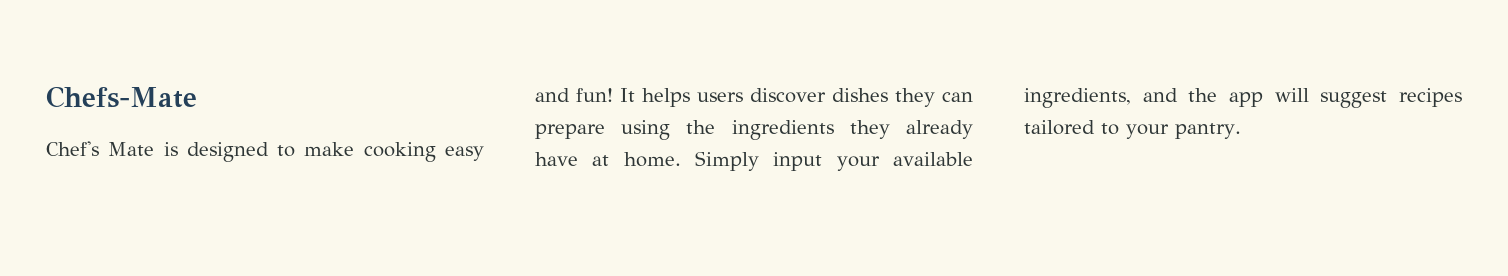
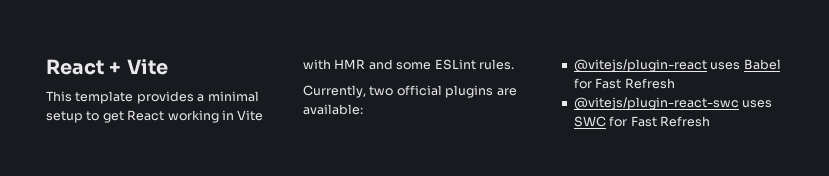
- Chefs-Mate
- Chef's Mate is designed to make cooking easy and fun! It helps users discover dishes they can prepare using the ingredients they already have at home. Simply input your available ingredients, and the app will suggest recipes tailored to your pantry.
+ React + Vite
+ This template provides a minimal setup to get React working in Vite with HMR and some ESLint rules.
+ Currently, two official plugins are available:
+ @vitejs/plugin-react uses Babel for Fast Refresh
+ @vitejs/plugin-react-swc uses SWC for Fast Refresh

